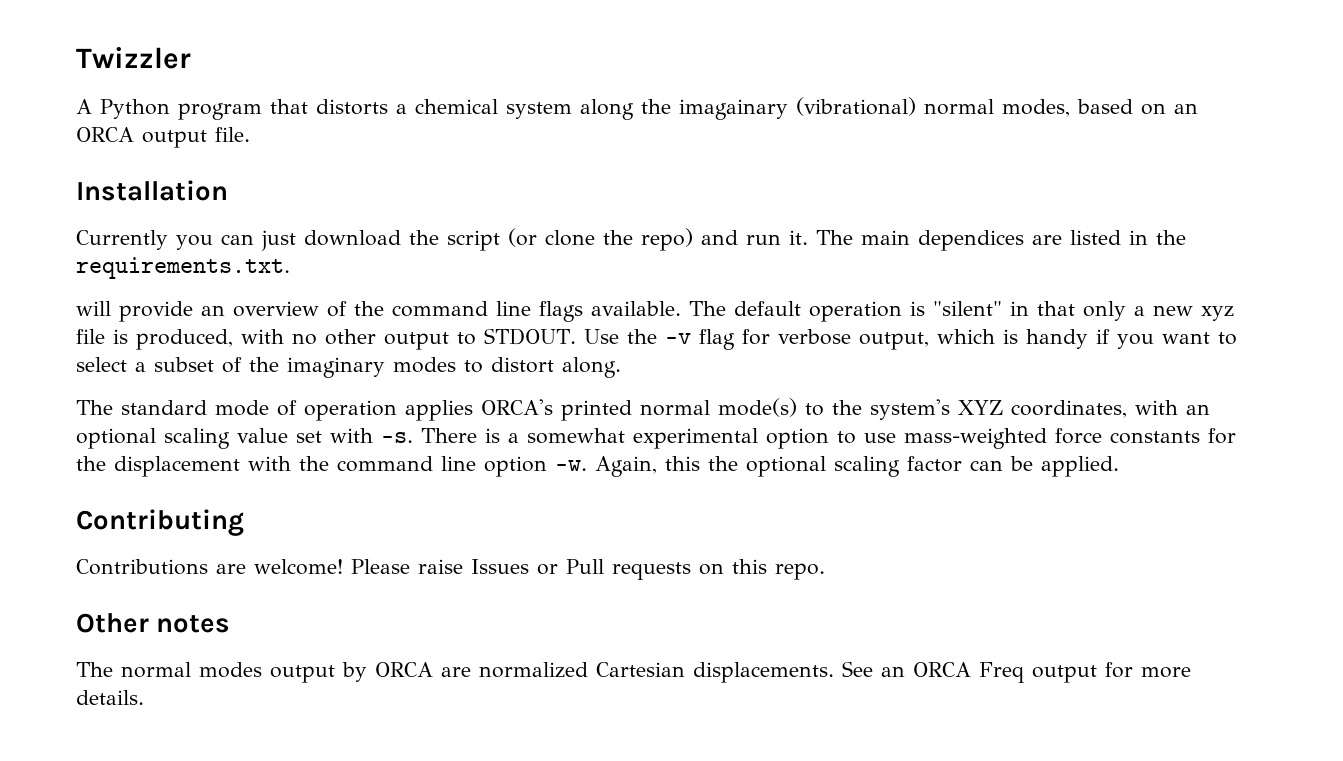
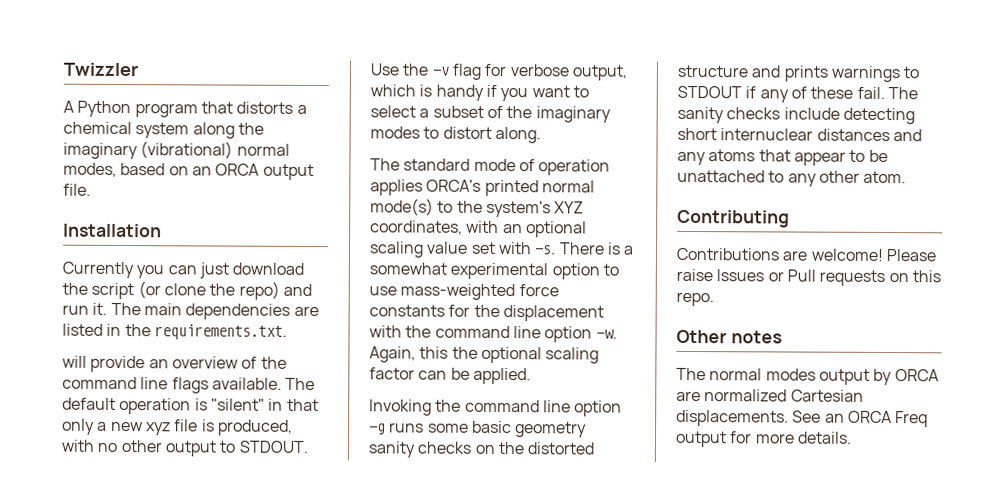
- A Python program that distorts a chemical system along the imagainary (vibrational) normal modes, based on an ORCA output file.
+ A Python program that distorts a chemical system along the imaginary (vibrational) normal modes, based on an ORCA output file.
- The main dependices are listed in the requirements.txt.
+ The main dependencies are listed in the requirements.txt.
+ Invoking the command line option -g runs some basic geometry sanity checks on the distorted structure and prints warnings to STDOUT if any of these fail. The sanity checks include detecting short internuclear distances and any atoms that appear to be unattached to any other atom.

